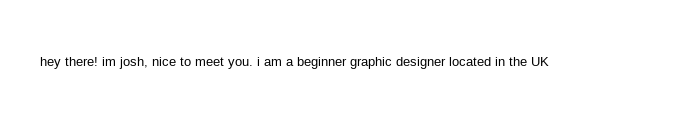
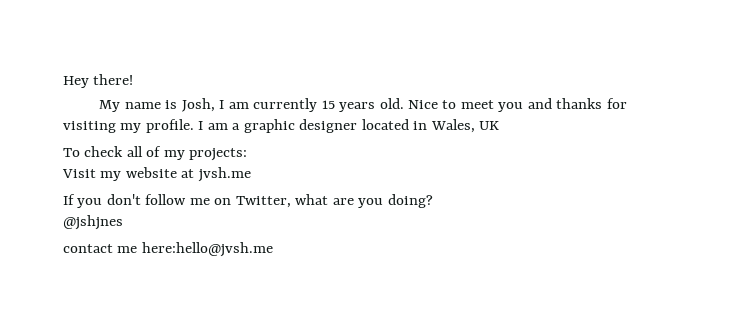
- hey there! im josh, nice to meet you. i am a beginner graphic designer located in the UK
+ Hey there!
+ My name is Josh, I am currently 15 years old. Nice to meet you and thanks for visiting my profile. I am a graphic designer located in Wales, UK
+ To check all of my projects:
+ Visit my website at jvsh.me
+ If you don't follow me on Twitter, what are you doing?
+ @jshjnes
+ contact me here:hello@jvsh.me

